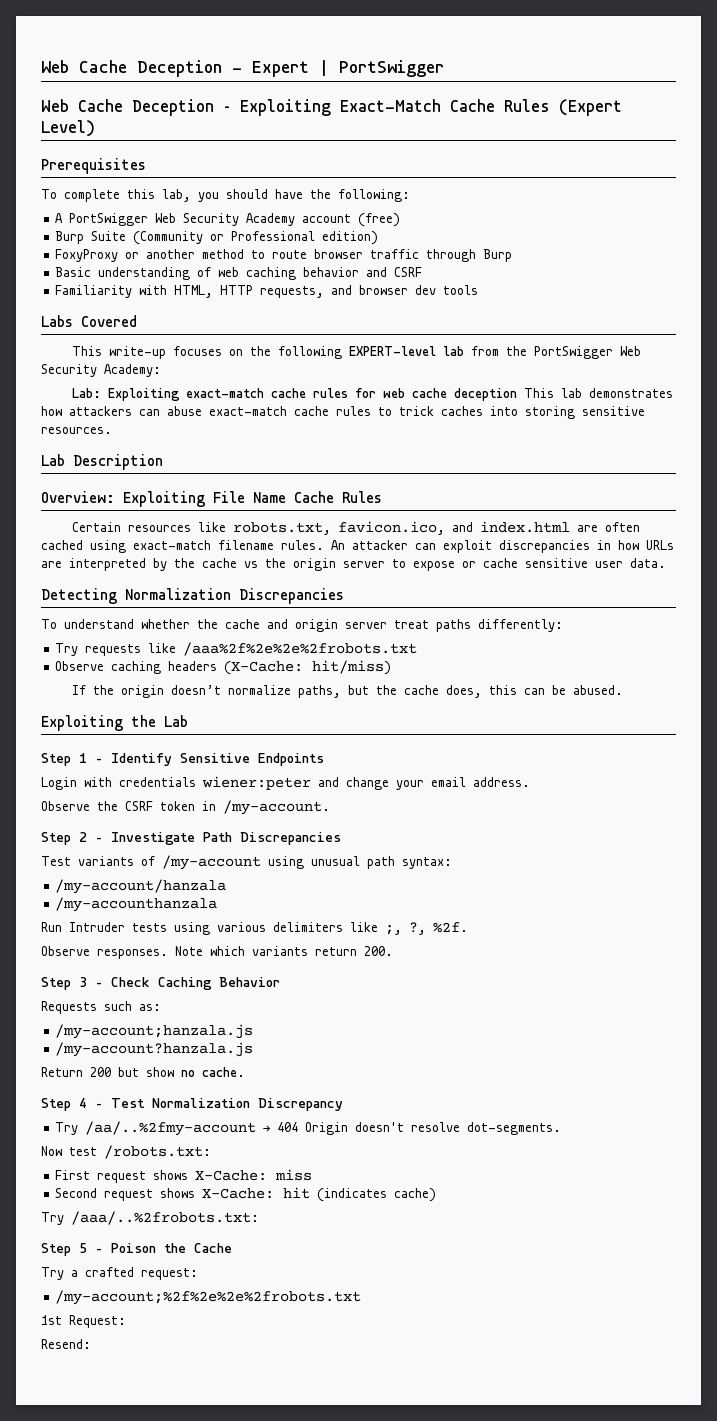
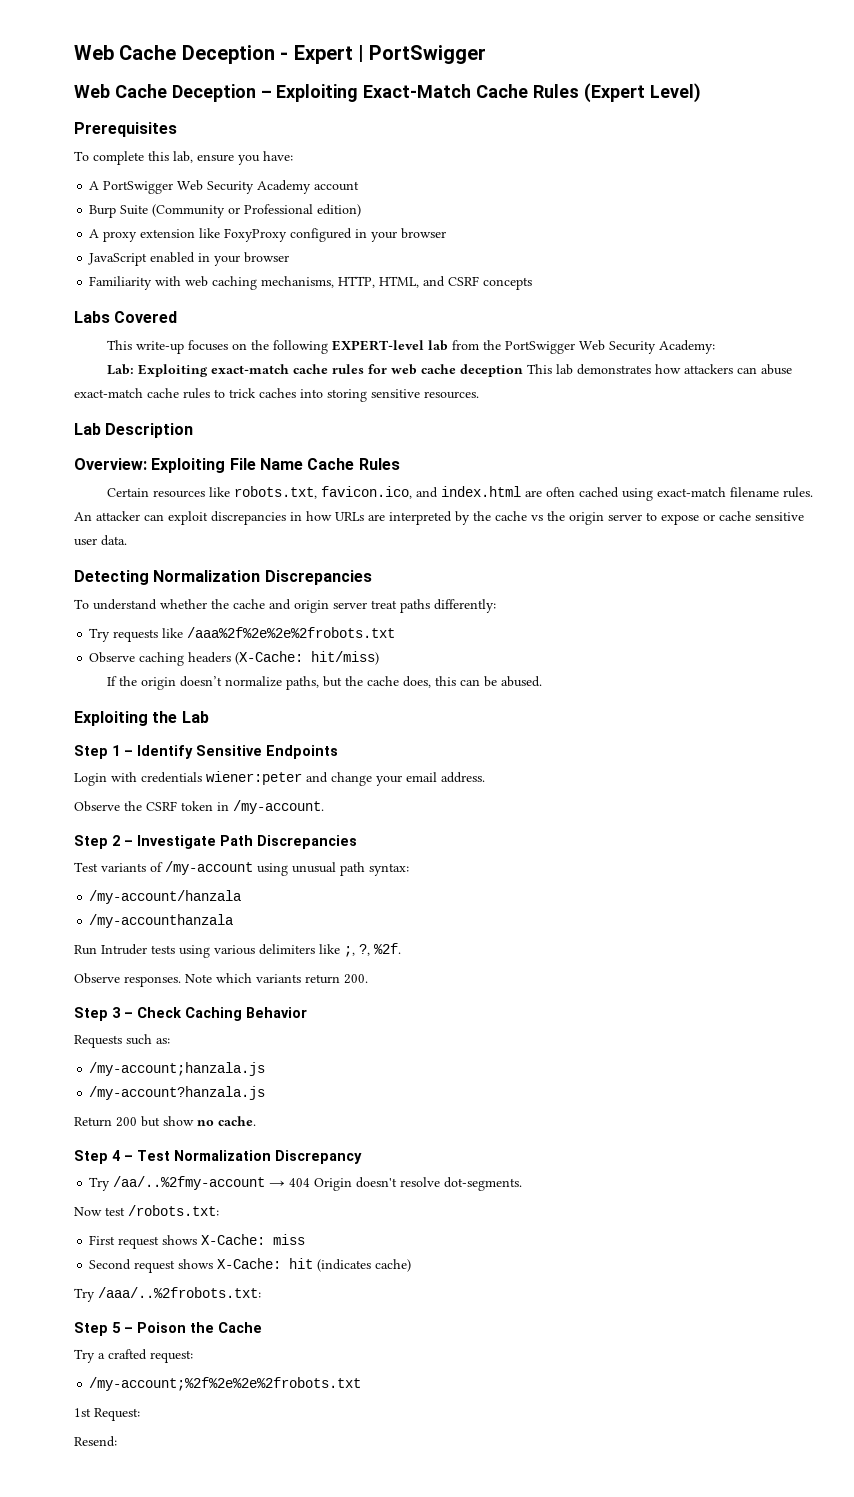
- To complete this lab, you should have the following:
+ To complete this lab, ensure you have:
- A PortSwigger Web Security Academy account (free)
+ A PortSwigger Web Security Academy account
- FoxyProxy or another method to route browser traffic through Burp
- Basic understanding of web caching behavior and CSRF
- Familiarity with HTML, HTTP requests, and browser dev tools
+ A proxy extension like FoxyProxy configured in your browser
+ JavaScript enabled in your browser
+ Familiarity with web caching mechanisms, HTTP, HTML, and CSRF concepts

